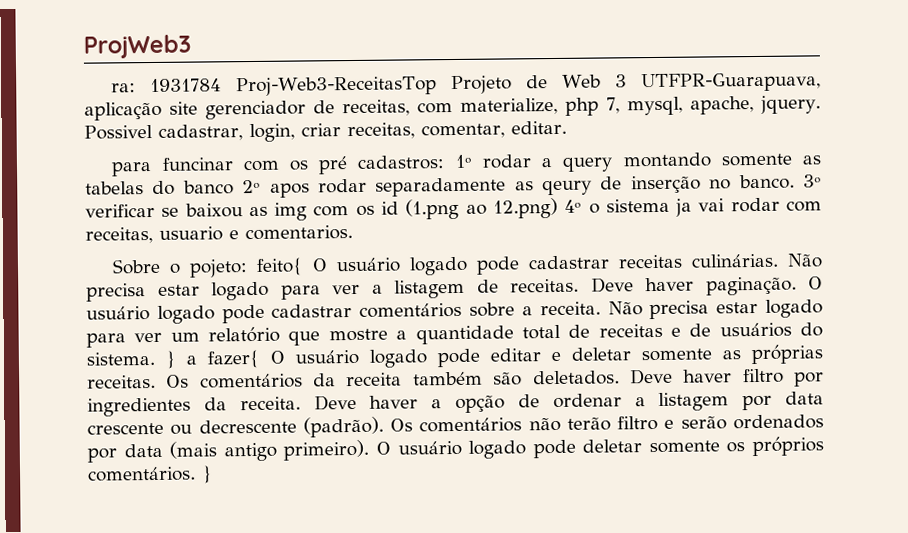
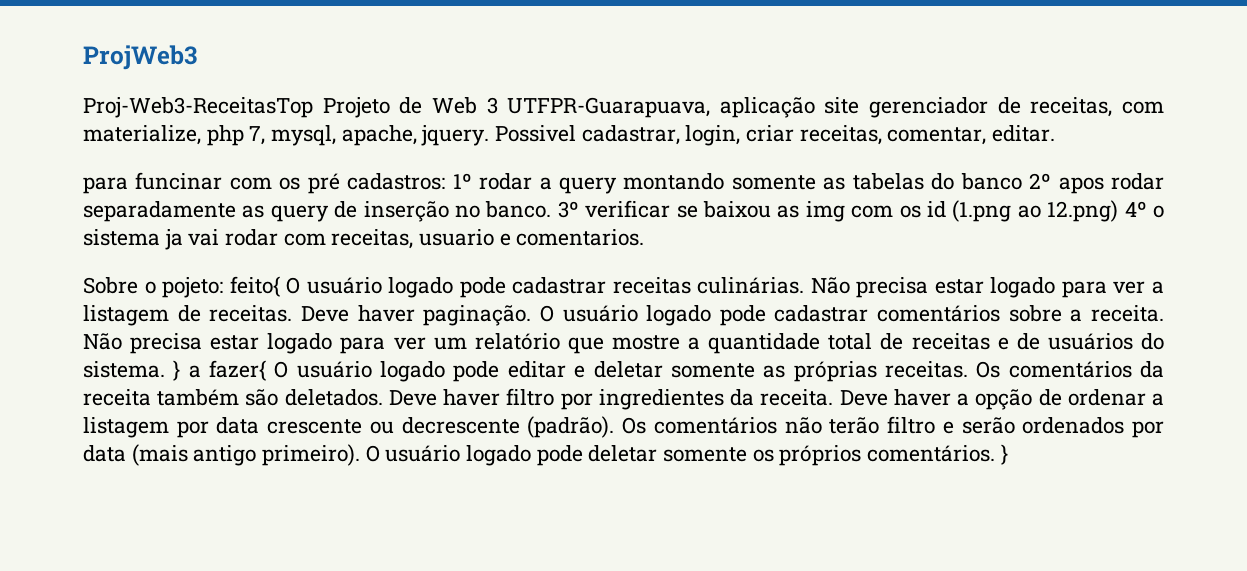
- ra: 1931784 Proj-Web3-ReceitasTop Projeto de Web 3 UTFPR-Guarapuava, aplicação site gerenciador de receitas, com materialize, php 7, mysql, apache, jquery.
+ Proj-Web3-ReceitasTop Projeto de Web 3 UTFPR-Guarapuava, aplicação site gerenciador de receitas, com materialize, php 7, mysql, apache, jquery.
- para funcinar com os pré cadastros: 1º rodar a query montando somente as tabelas do banco 2º apos rodar separadamente as qeury de inserção no banco.
+ para funcinar com os pré cadastros: 1º rodar a query montando somente as tabelas do banco 2º apos rodar separadamente as query de inserção no banco.

